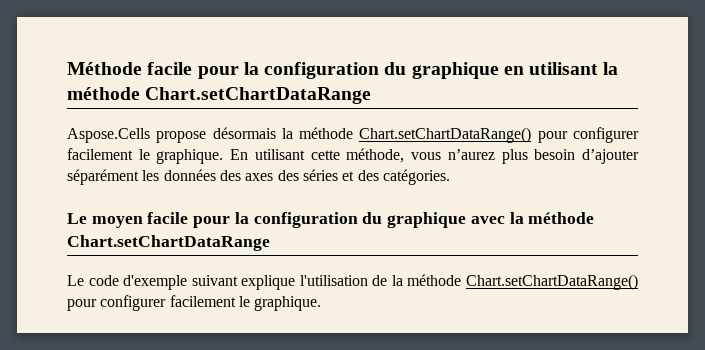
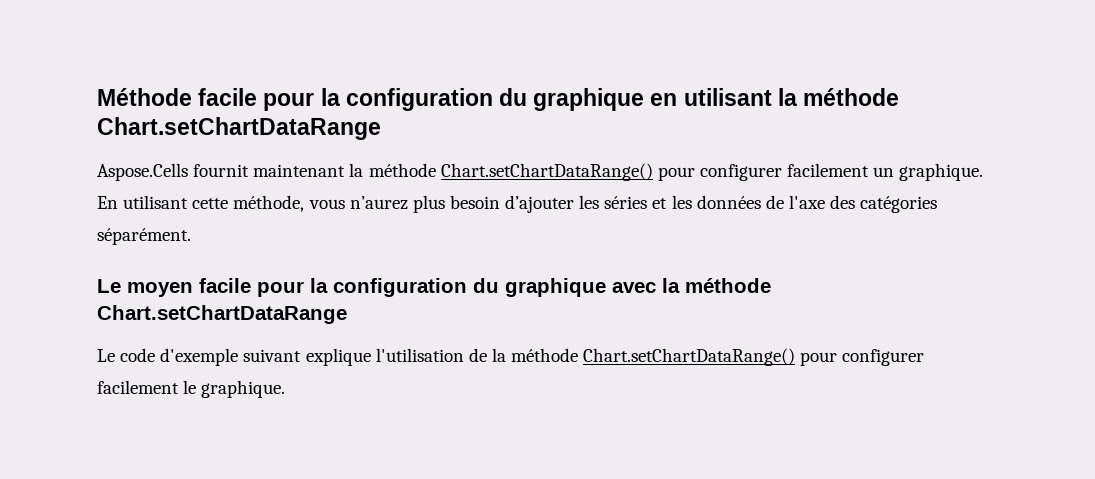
- Aspose.Cells propose désormais la méthode Chart.setChartDataRange() pour configurer facilement le graphique.
+ Aspose.Cells fournit maintenant la méthode Chart.setChartDataRange() pour configurer facilement un graphique.
- En utilisant cette méthode, vous n’aurez plus besoin d’ajouter séparément les données des axes des séries et des catégories.
+ En utilisant cette méthode, vous n’aurez plus besoin d’ajouter les séries et les données de l'axe des catégories séparément.

